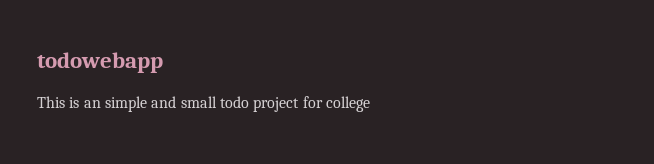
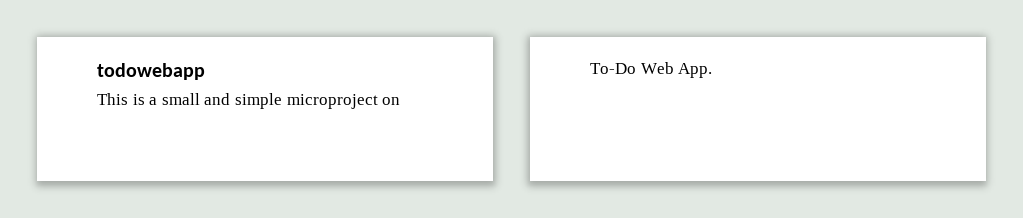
- This is an simple and small todo project for college
+ This is a small and simple microproject on To-Do Web App.

